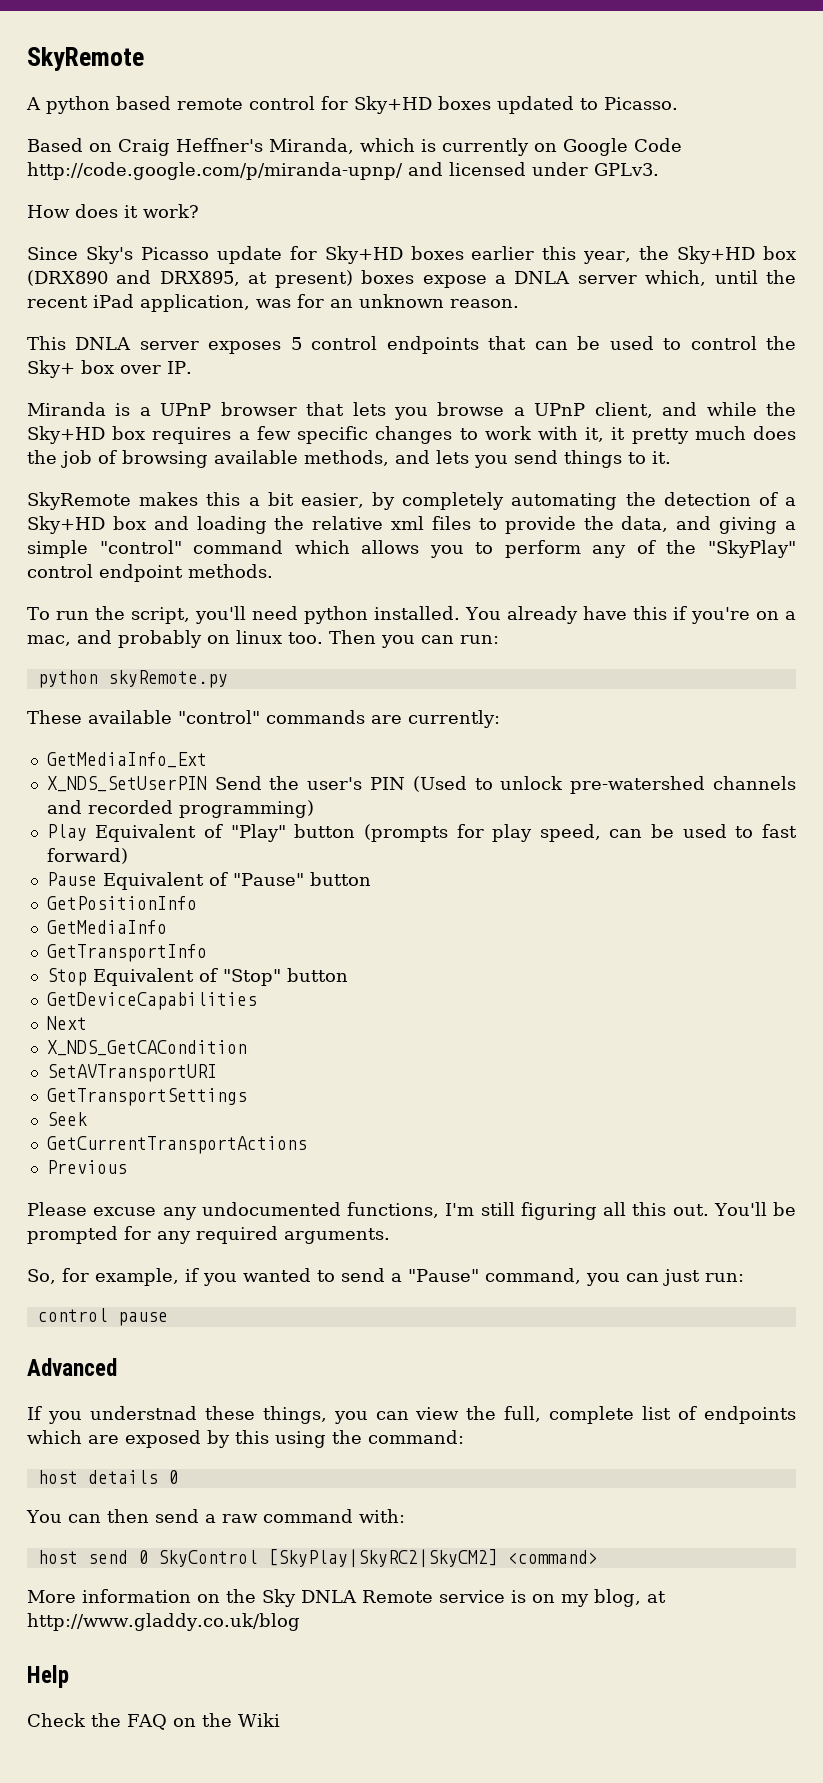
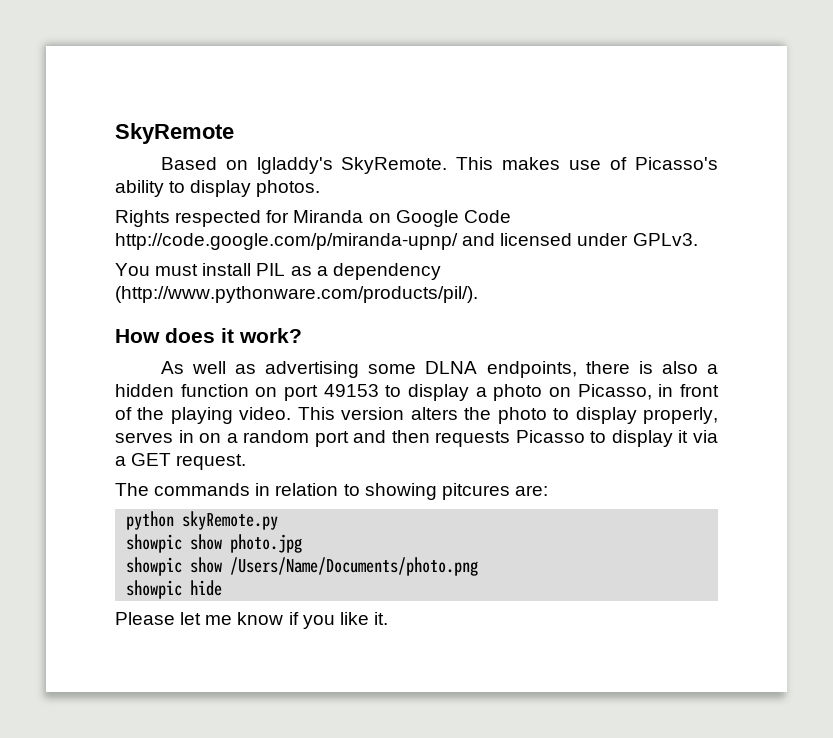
- A python based remote control for Sky+HD boxes updated to Picasso.
- Based on Craig Heffner's Miranda, which is currently on Google Code http://code.google.com/p/miranda-upnp/ and licensed under GPLv3.
+ Based on lgladdy's SkyRemote. This makes use of Picasso's ability to display photos.
+ Rights respected for Miranda on Google Code http://code.google.com/p/miranda-upnp/ and licensed under GPLv3.
+ You must install PIL as a dependency (http://www.pythonware.com/products/pil/).
  How does it work?
- Since Sky's Picasso update for Sky+HD boxes earlier this year, the Sky+HD box (DRX890 and DRX895, at present) boxes expose a DNLA server which, until the recent iPad application, was for an unknown reason.
- This DNLA server exposes 5 control endpoints that can be used to control the Sky+ box over IP.
- Miranda is a UPnP browser that lets you browse a UPnP client, and while the Sky+HD box requires a few specific changes to work with it, it pretty much does the job of browsing available methods, and lets you send things to it.
- SkyRemote makes this a bit easier, by completely automating the detection of a Sky+HD box and loading the relative xml files to provide the data, and giving a simple "control" command which allows you to perform any of the "SkyPlay" control endpoint methods.
- To run the script, you'll need python installed. You already have this if you're on a mac, and probably on linux too. Then you can run:
+ As well as advertising some DLNA endpoints, there is also a hidden function on port 49153 to display a photo on Picasso, in front of the playing video. This version alters the photo to display properly, serves in on a random port and then requests Picasso to display it via a GET request.
+ The commands in relation to showing pitcures are:
  python skyRemote.py
- These available "control" commands are currently:
- GetMediaInfo_Ext
- X_NDS_SetUserPIN Send the user's PIN (Used to unlock pre-watershed channels and recorded programming)
- Play Equivalent of "Play" button (prompts for play speed, can be used to fast forward)
- Pause Equivalent of "Pause" button
- GetPositionInfo
- GetMediaInfo
- GetTransportInfo
- Stop Equivalent of "Stop" button
- GetDeviceCapabilities
- Next
- X_NDS_GetCACondition
- SetAVTransportURI
- GetTransportSettings
- Seek
- GetCurrentTransportActions
- Previous
- Please excuse any undocumented functions, I'm still figuring all this out. You'll be prompted for any required arguments.
- So, for example, if you wanted to send a "Pause" command, you can just run:
- control pause
- Advanced
- If you understnad these things, you can view the full, complete list of endpoints which are exposed by this using the command:
- host details 0
- You can then send a raw command with:
- host send 0 SkyControl [SkyPlay|SkyRC2|SkyCM2] <command>
- More information on the Sky DNLA Remote service is on my blog, at http://www.gladdy.co.uk/blog
- Help
- Check the FAQ on the Wiki
+ showpic show photo.jpg
+ showpic show /Users/Name/Documents/photo.png
+ showpic hide
+ Please let me know if you like it.

